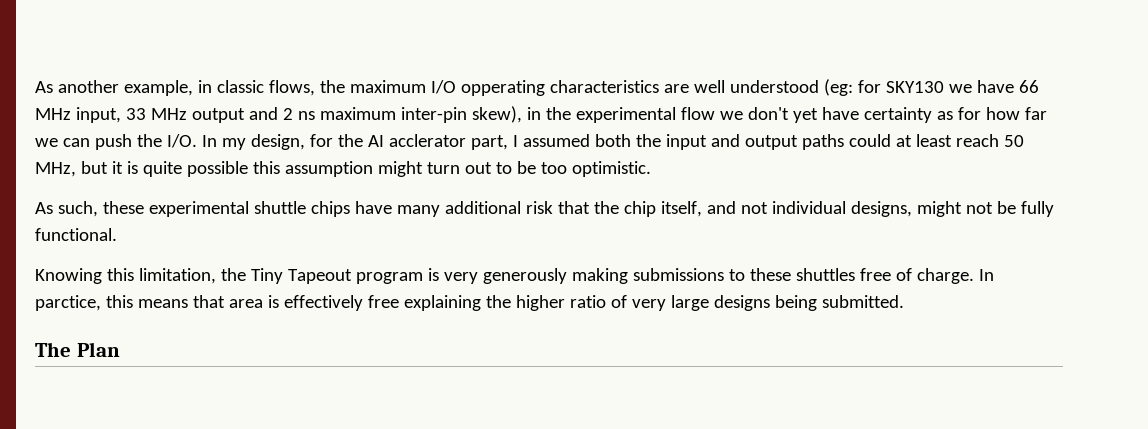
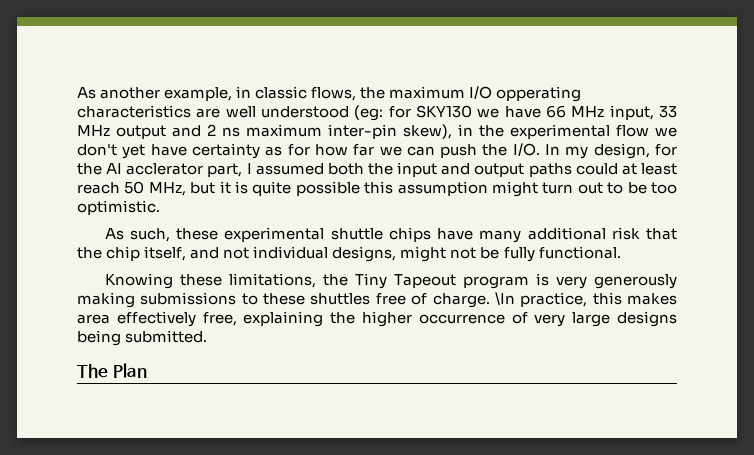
- Knowing this limitation, the Tiny Tapeout program is very generously making submissions to these shuttles free of charge.
+ Knowing these limitations, the Tiny Tapeout program is very generously making submissions to these shuttles free of charge.
- In parctice, this means that area is effectively free explaining the higher ratio of very large designs being submitted.
+ \In practice, this makes area effectively free, explaining the higher occurrence of very large designs being submitted.

